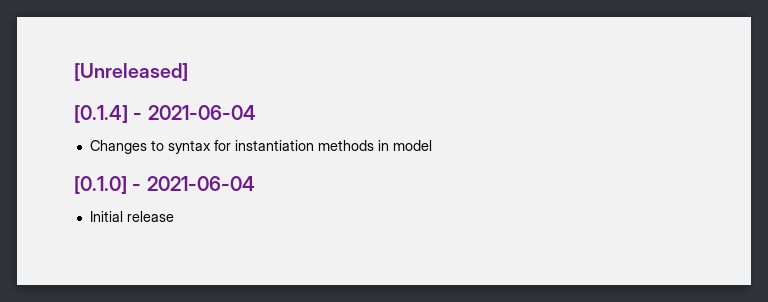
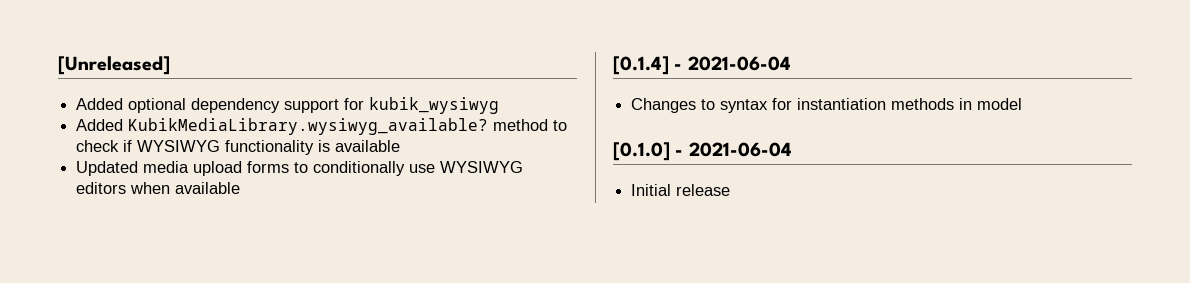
+ Added optional dependency support for kubik_wysiwyg
+ Added KubikMediaLibrary.wysiwyg_available? method to check if WYSIWYG functionality is available
+ Updated media upload forms to conditionally use WYSIWYG editors when available

